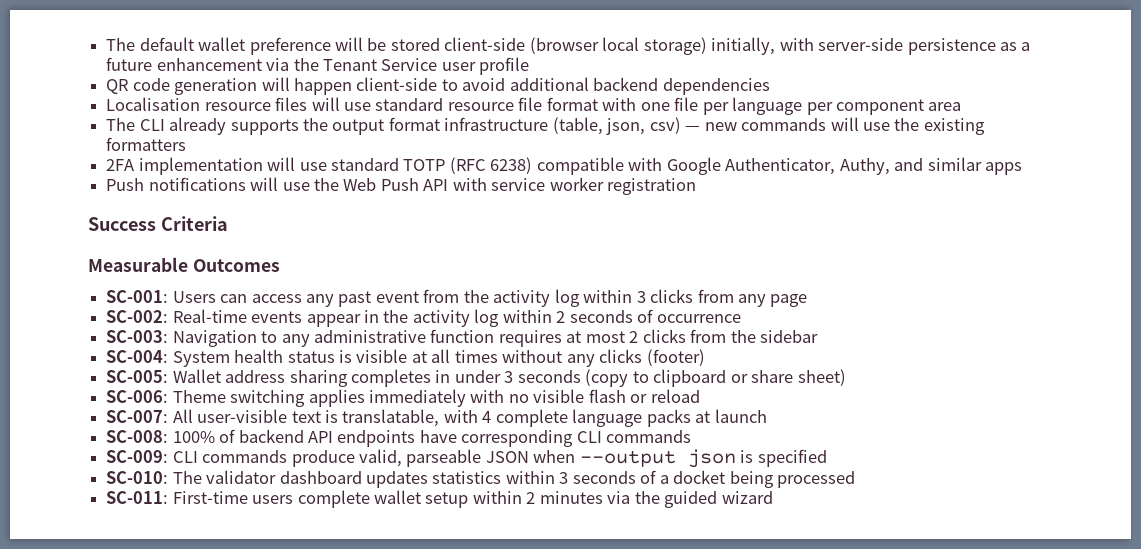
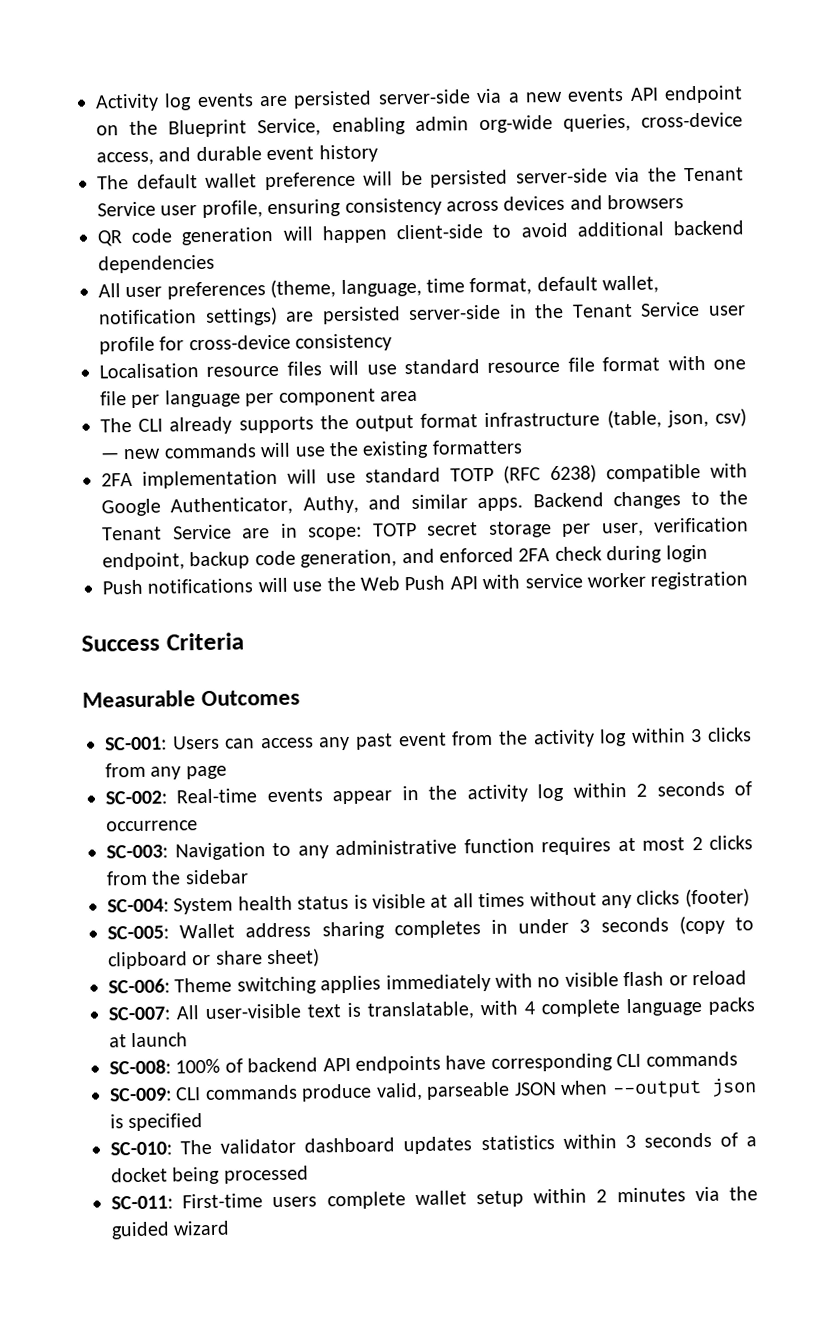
+ Activity log events are persisted server-side via a new events API endpoint on the Blueprint Service, enabling admin org-wide queries, cross-device access, and durable event history
- The default wallet preference will be stored client-side (browser local storage) initially, with server-side persistence as a future enhancement via the Tenant Service user profile
+ The default wallet preference will be persisted server-side via the Tenant Service user profile, ensuring consistency across devices and browsers
+ All user preferences (theme, language, time format, default wallet, notification settings) are persisted server-side in the Tenant Service user profile for cross-device consistency
- 2FA implementation will use standard TOTP (RFC 6238) compatible with Google Authenticator, Authy, and similar apps
+ 2FA implementation will use standard TOTP (RFC 6238) compatible with Google Authenticator, Authy, and similar apps. Backend changes to the Tenant Service are in scope: TOTP secret storage per user, verification endpoint, backup code generation, and enforced 2FA check during login

